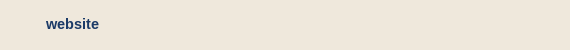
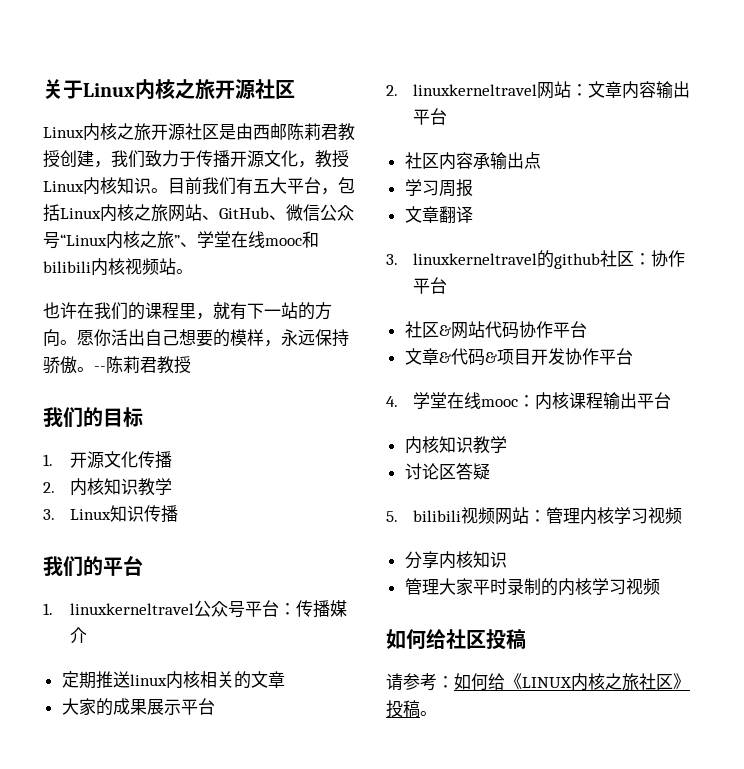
- website
+ 关于Linux内核之旅开源社区
+ Linux内核之旅开源社区是由西邮陈莉君教授创建，我们致力于传播开源文化，教授Linux内核知识。目前我们有五大平台，包括Linux内核之旅网站、GitHub、微信公众号“Linux内核之旅”、学堂在线mooc和bilibili内核视频站。
+ 也许在我们的课程里，就有下一站的方向。愿你活出自己想要的模样，永远保持骄傲。--陈莉君教授
+ 我们的目标
+ 1.开源文化传播
+ 2.内核知识教学
+ 3. Linux知识传播
+ 我们的平台
+ 1. linuxkerneltravel公众号平台：传播媒介
+ 定期推送linux内核相关的文章
+ 大家的成果展示平台
+ 2. linuxkerneltravel网站：文章内容输出平台
+ 社区内容承输出点
+ 学习周报
+ 文章翻译
+ 3. linuxkerneltravel的github社区：协作平台
+ 社区&网站代码协作平台
+ 文章&代码&项目开发协作平台
+ 4.学堂在线mooc：内核课程输出平台
+ 内核知识教学
+ 讨论区答疑
+ 5. bilibili视频网站：管理内核学习视频
+ 分享内核知识
+ 管理大家平时录制的内核学习视频
+ 如何给社区投稿
+ 请参考：如何给《LINUX内核之旅社区》投稿。

